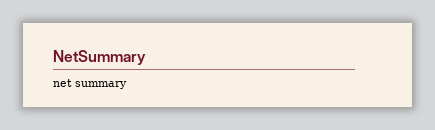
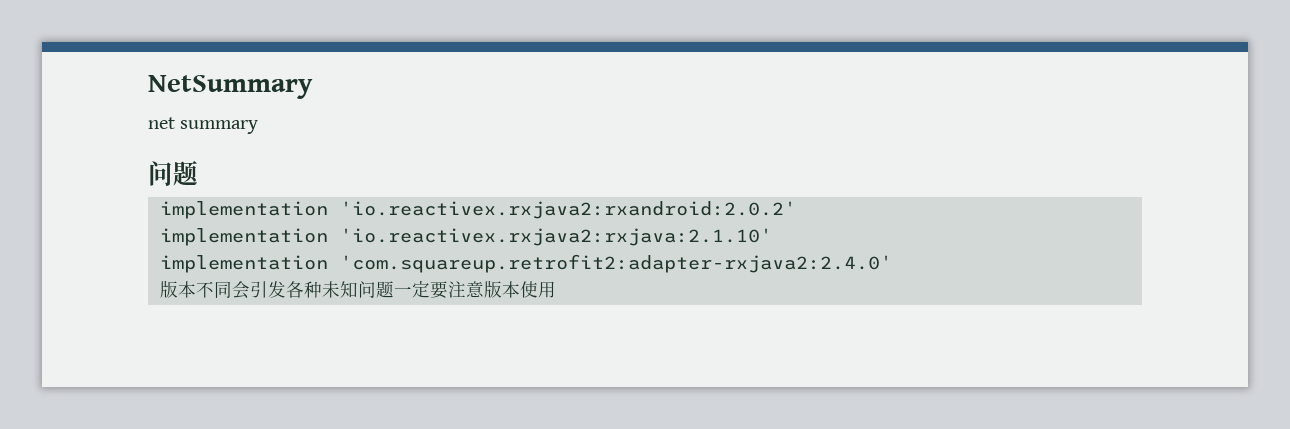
  net summary
+ 问题
+ implementation 'io.reactivex.rxjava2:rxandroid:2.0.2'
+ implementation 'io.reactivex.rxjava2:rxjava:2.1.10'
+ implementation 'com.squareup.retrofit2:adapter-rxjava2:2.4.0'
+ 版本不同会引发各种未知问题一定要注意版本使用

